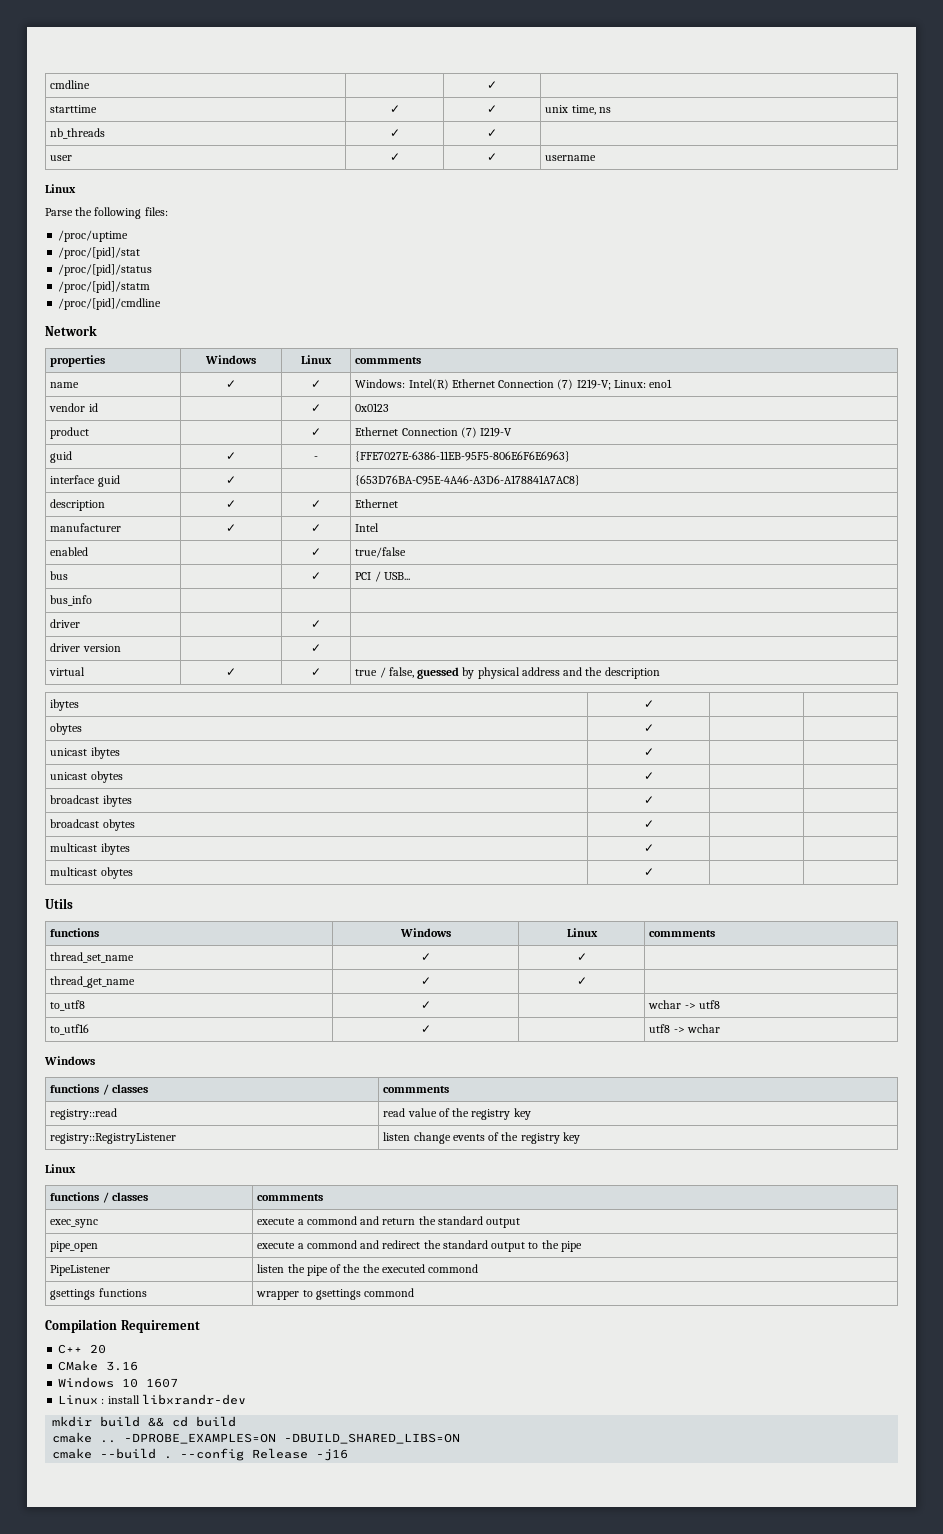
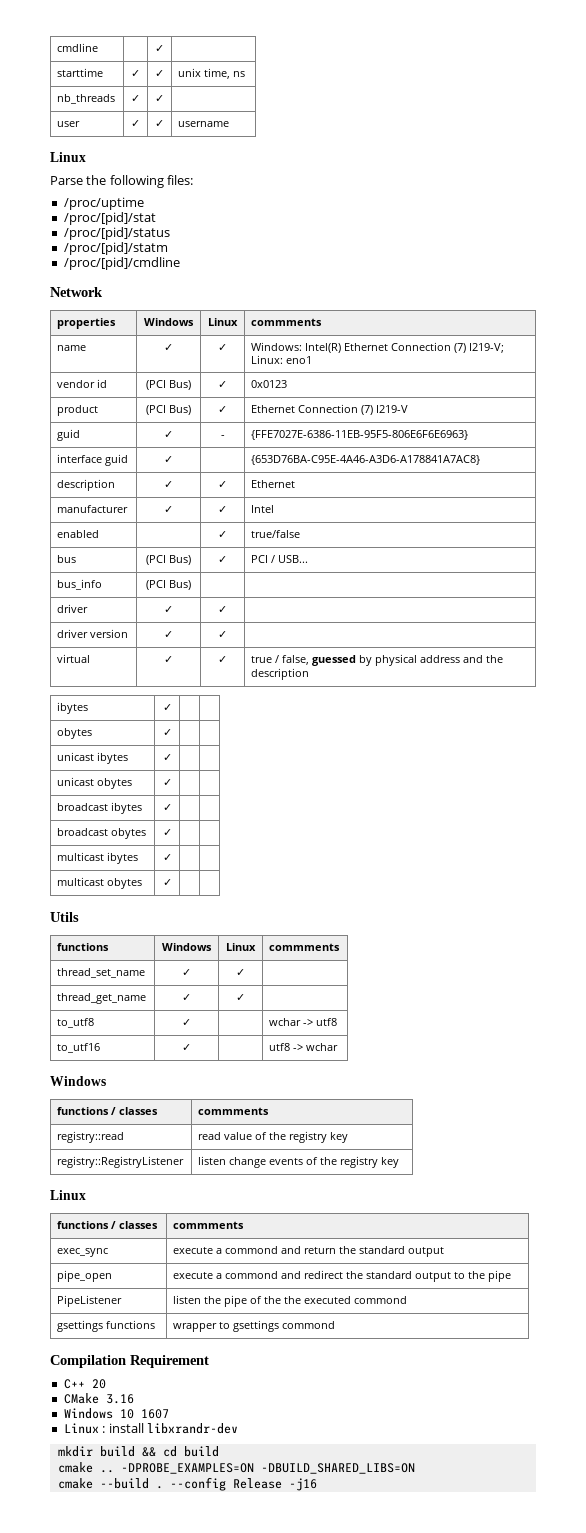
- vendor id | | ✓ | 0x0123
+ vendor id | (PCI Bus) | ✓ | 0x0123
- product | | ✓ | Ethernet Connection (7) I219-V
+ product | (PCI Bus) | ✓ | Ethernet Connection (7) I219-V
- bus | | ✓ | PCI / USB...
+ bus | (PCI Bus) | ✓ | PCI / USB...
- bus_info | | |
+ bus_info | (PCI Bus) | |
- driver | | ✓ |
+ driver | ✓ | ✓ |
- driver version | | ✓ |
+ driver version | ✓ | ✓ |

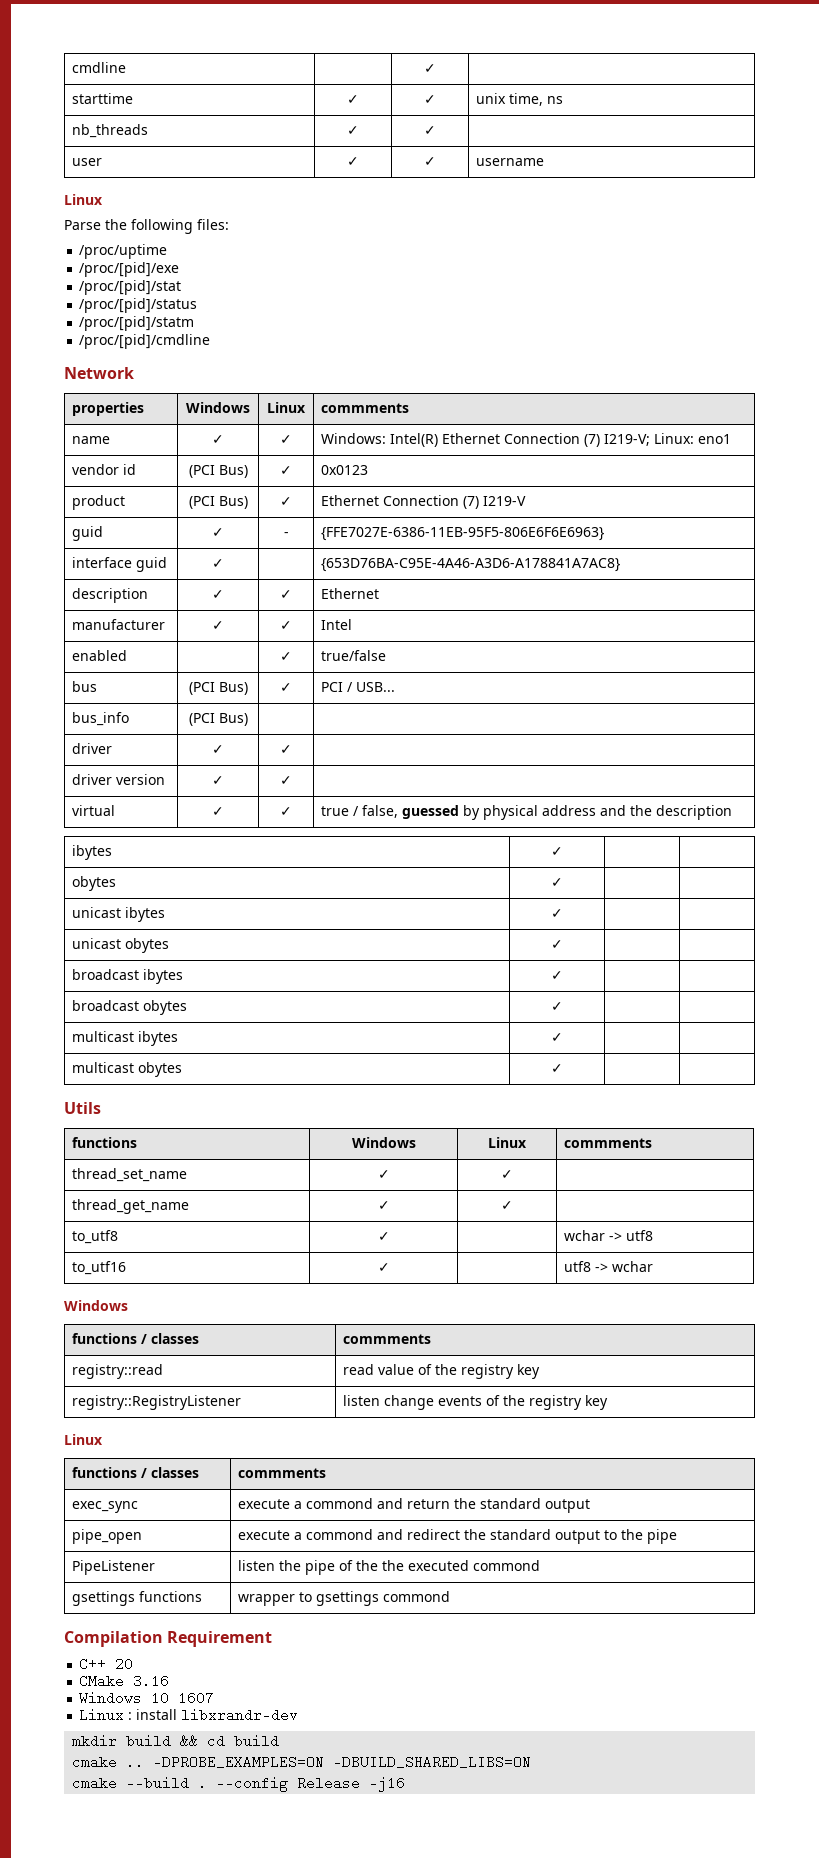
+ /proc/[pid]/exe

